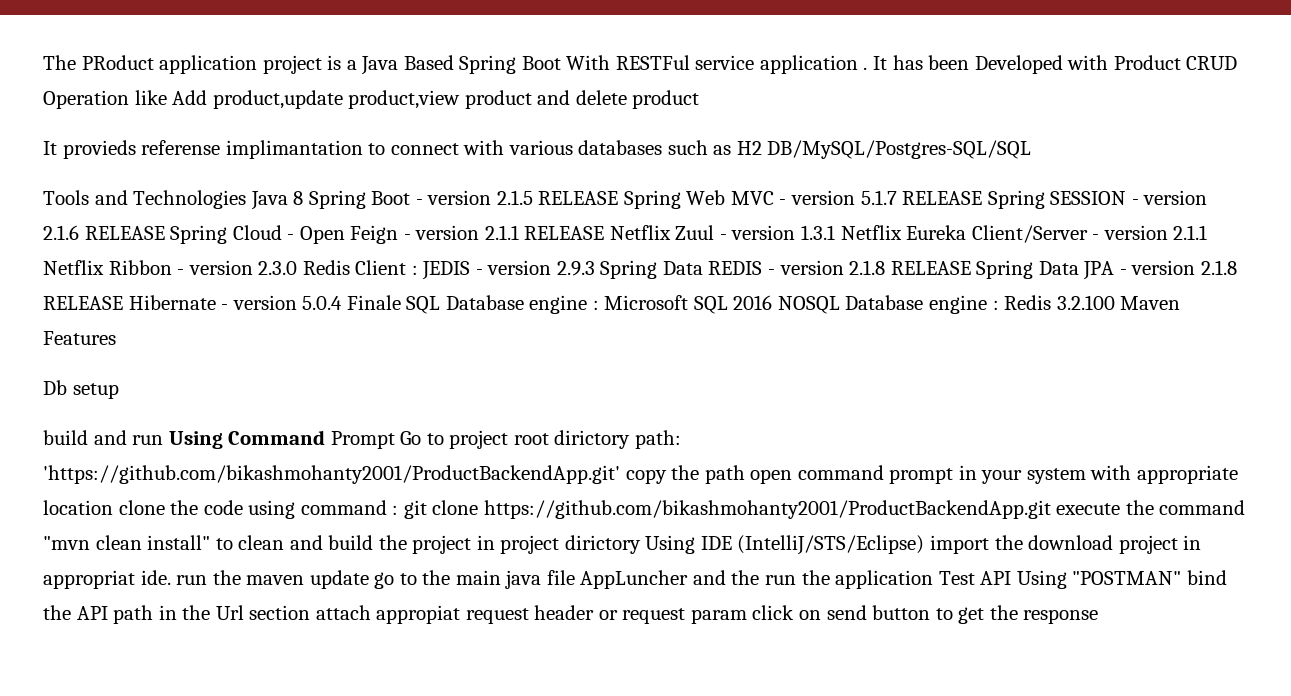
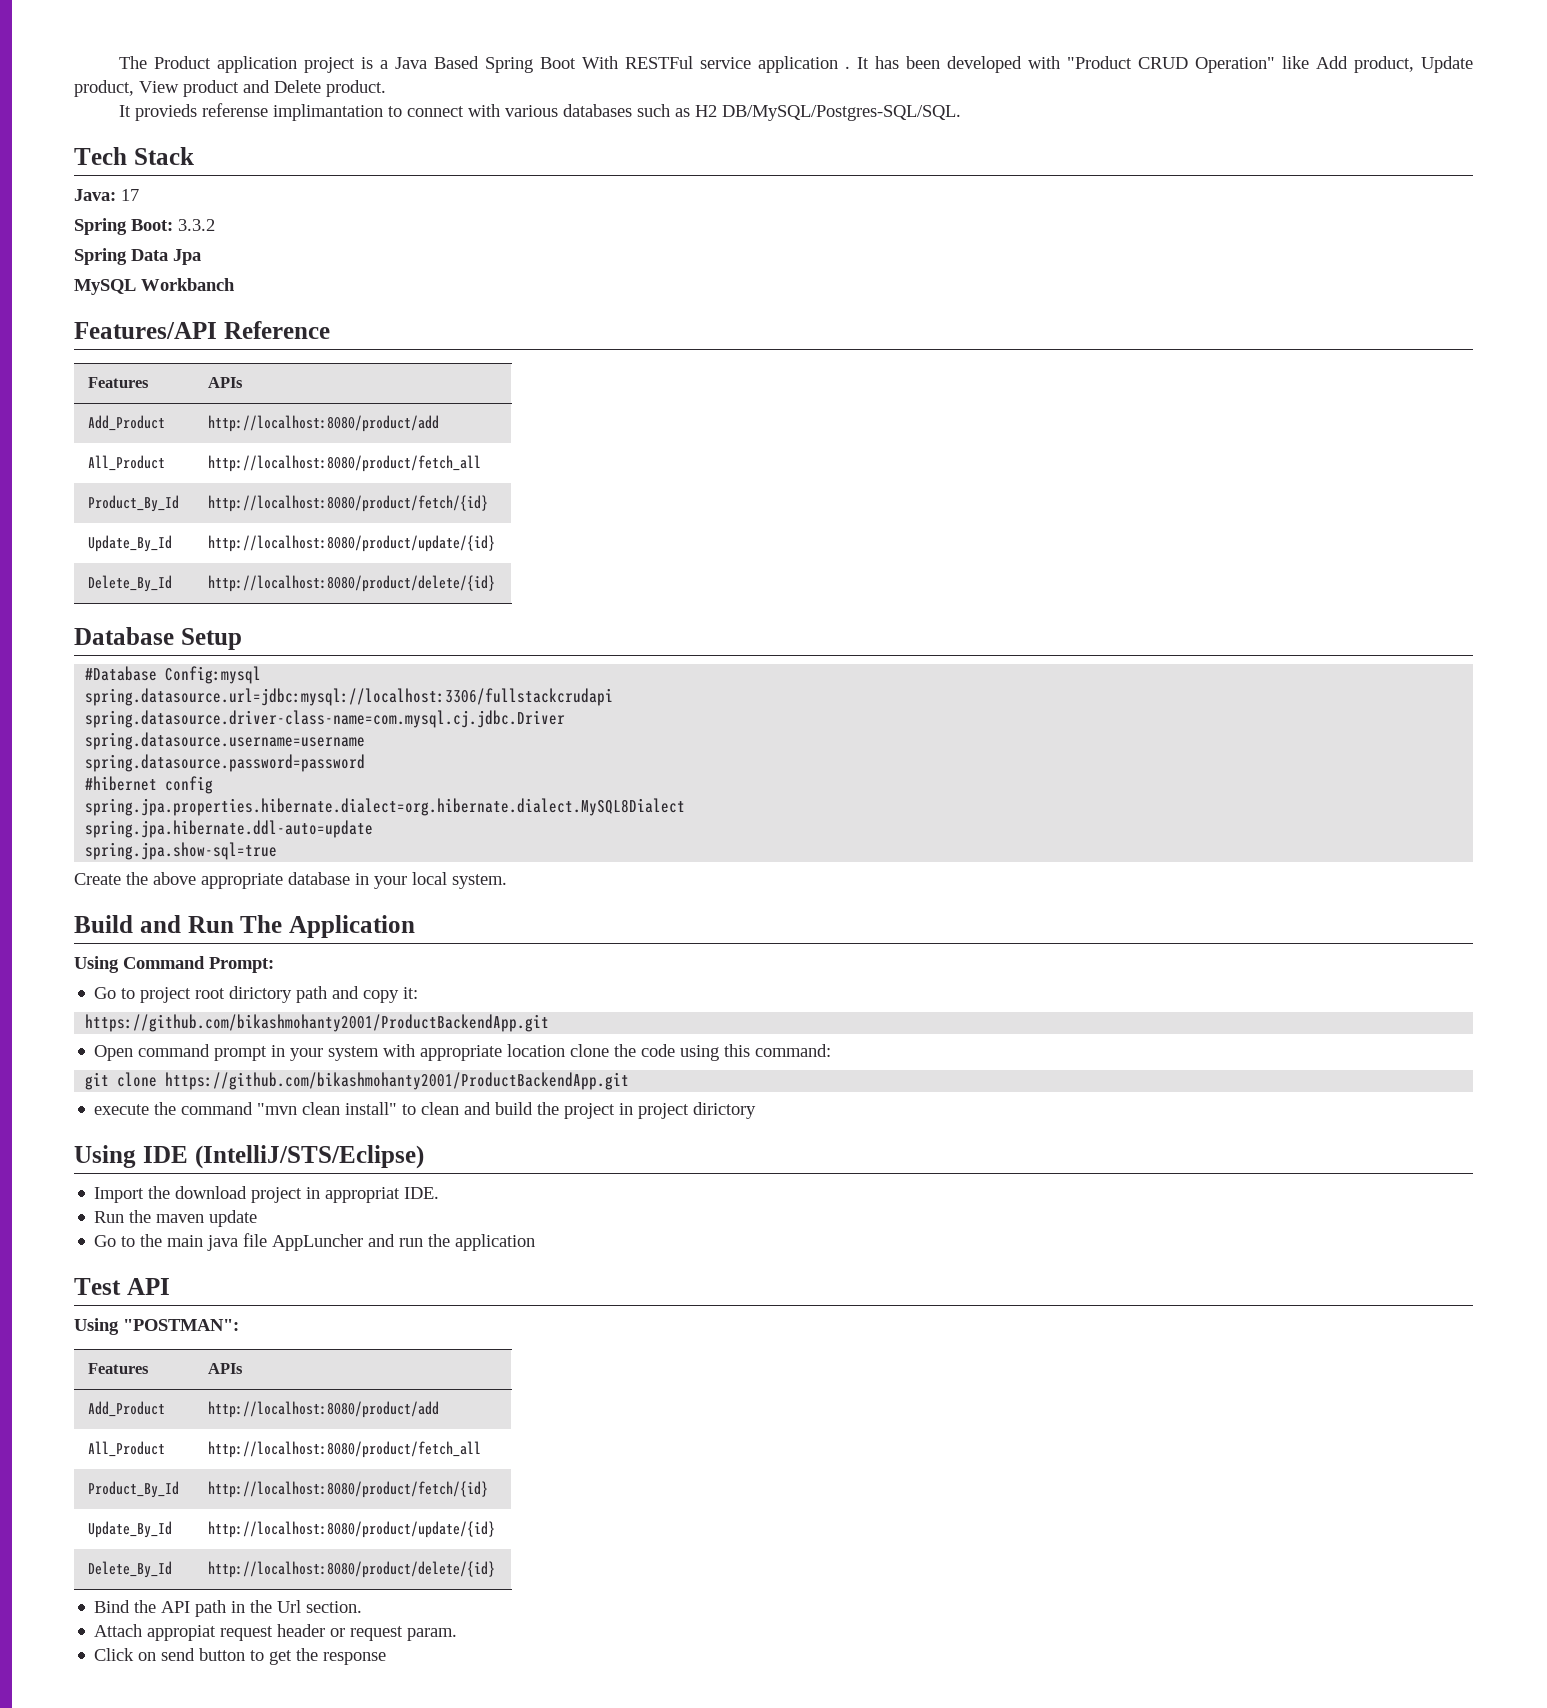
- The PRoduct application project is a Java Based Spring Boot With RESTFul service application .
+ The Product application project is a Java Based Spring Boot With RESTFul service application .
- It has been Developed with Product CRUD Operation like Add product,update product,view product and delete product
+ It has been developed with "Product CRUD Operation" like Add product, Update product, View product and Delete product.
- It provieds referense implimantation to connect with various databases such as H2 DB/MySQL/Postgres-SQL/SQL
- Tools and Technologies Java 8 Spring Boot - version 2.1.5 RELEASE Spring Web MVC - version 5.1.7 RELEASE Spring SESSION - version 2.1.6 RELEASE Spring Cloud - Open Feign - version 2.1.1 RELEASE Netflix Zuul - version 1.3.1 Netflix Eureka Client/Server - version 2.1.1 Netflix Ribbon - version 2.3.0 Redis Client : JEDIS - version 2.9.3 Spring Data REDIS - version 2.1.8 RELEASE Spring Data JPA - version 2.1.8 RELEASE Hibernate - version 5.0.4 Finale SQL Database engine : Microsoft SQL 2016 NOSQL Database engine : Redis 3.2.100 Maven Features
- Db setup
- build and run Using Command Prompt Go to project root dirictory path: 'https://github.com/bikashmohanty2001/ProductBackendApp.git' copy the path open command prompt in your system with appropriate location clone the code using command : git clone https://github.com/bikashmohanty2001/ProductBackendApp.git execute the command "mvn clean install" to clean and build the project in project dirictory Using IDE (IntelliJ/STS/Eclipse) import the download project in appropriat ide. run the maven update go to the main java file AppLuncher and the run the application Test API Using "POSTMAN" bind the API path in the Url section attach appropiat request header or request param click on send button to get the response
+ It provieds referense implimantation to connect with various databases such as H2 DB/MySQL/Postgres-SQL/SQL.
+ Tech Stack
+ Java: 17
+ Spring Boot: 3.3.2
+ Spring Data Jpa
+ MySQL Workbanch
+ Features/API Reference
+ Features | APIs
+ Add_Product | http://localhost:8080/product/add
+ All_Product | http://localhost:8080/product/fetch_all
+ Product_By_Id | http://localhost:8080/product/fetch/{id}
+ Update_By_Id | http://localhost:8080/product/update/{id}
+ Delete_By_Id | http://localhost:8080/product/delete/{id}
+ Database Setup
+ #Database Config:mysql
+ spring.datasource.url=jdbc:mysql://localhost:3306/fullstackcrudapi
+ spring.datasource.driver-class-name=com.mysql.cj.jdbc.Driver
+ spring.datasource.username=username
+ spring.datasource.password=password
+ #hibernet config
+ spring.jpa.properties.hibernate.dialect=org.hibernate.dialect.MySQL8Dialect
+ spring.jpa.hibernate.ddl-auto=update
+ spring.jpa.show-sql=true
+ Create the above appropriate database in your local system.
+ Build and Run The Application
+ Using Command Prompt:
+ Go to project root dirictory path and copy it:
+ https://github.com/bikashmohanty2001/ProductBackendApp.git
+ Open command prompt in your system with appropriate location clone the code using this command:
+ git clone https://github.com/bikashmohanty2001/ProductBackendApp.git
+ execute the command "mvn clean install" to clean and build the project in project dirictory
+ Using IDE (IntelliJ/STS/Eclipse)
+ Import the download project in appropriat IDE.
+ Run the maven update
+ Go to the main java file AppLuncher and run the application
+ Test API
+ Using "POSTMAN":
+ Features | APIs
+ Add_Product | http://localhost:8080/product/add
+ All_Product | http://localhost:8080/product/fetch_all
+ Product_By_Id | http://localhost:8080/product/fetch/{id}
+ Update_By_Id | http://localhost:8080/product/update/{id}
+ Delete_By_Id | http://localhost:8080/product/delete/{id}
+ Bind the API path in the Url section.
+ Attach appropiat request header or request param.
+ Click on send button to get the response

